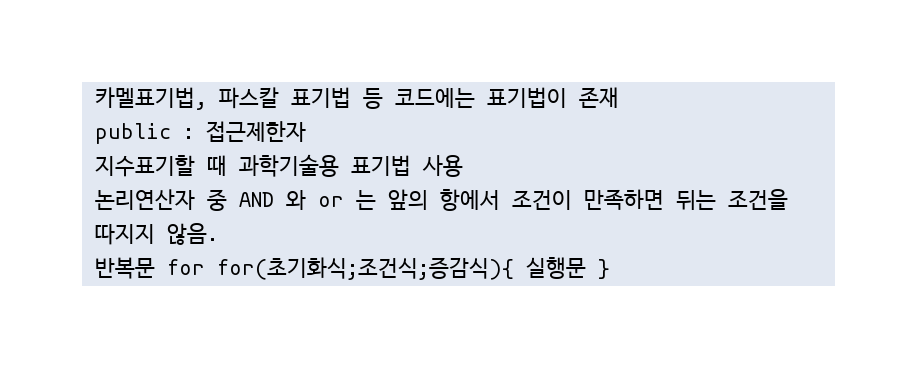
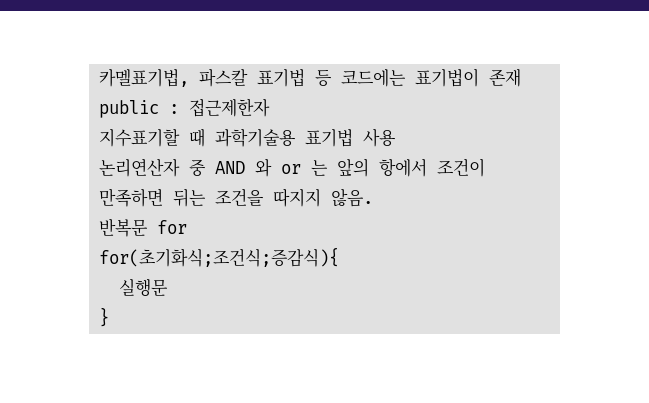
- 반복문 for for(초기화식;조건식;증감식){ 실행문 }
+ 반복문 for
+ for(초기화식;조건식;증감식){
+ 실행문
+ }

